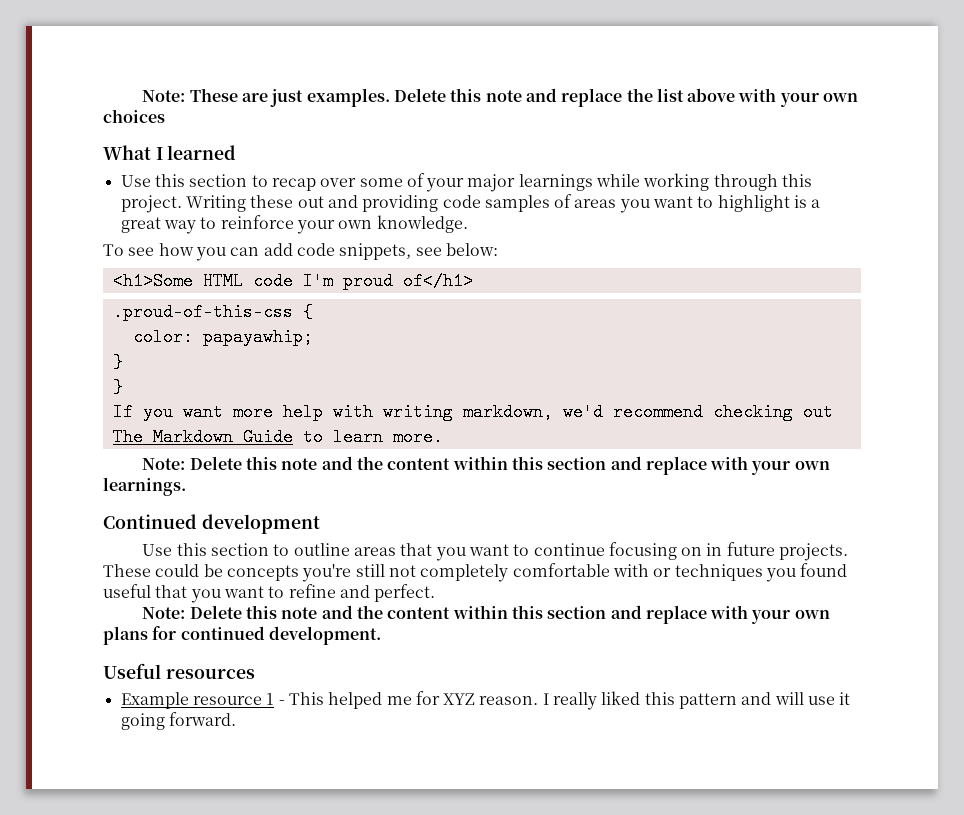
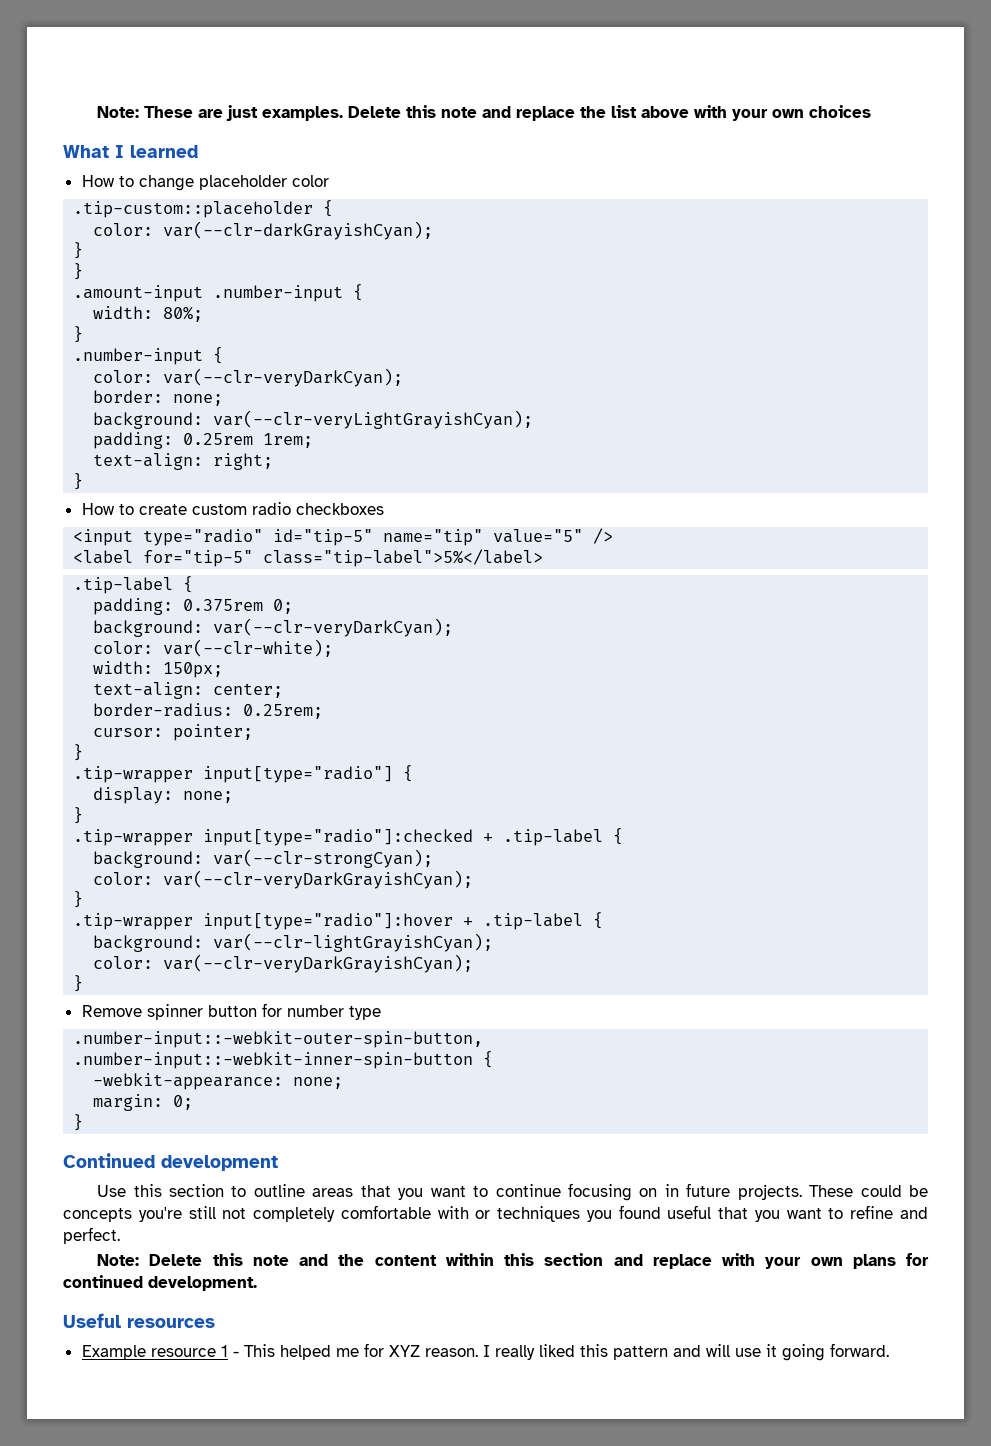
- Use this section to recap over some of your major learnings while working through this project. Writing these out and providing code samples of areas you want to highlight is a great way to reinforce your own knowledge.
- To see how you can add code snippets, see below:
- <h1>Some HTML code I'm proud of</h1>
- .proud-of-this-css {
- color: papayawhip;
+ How to change placeholder color
+ .tip-custom::placeholder {
+ color: var(--clr-darkGrayishCyan);
- If you want more help with writing markdown, we'd recommend checking out The Markdown Guide to learn more.
- Note: Delete this note and the content within this section and replace with your own learnings.
+ .amount-input .number-input {
+ width: 80%;
+ }
+ .number-input {
+ color: var(--clr-veryDarkCyan);
+ border: none;
+ background: var(--clr-veryLightGrayishCyan);
+ padding: 0.25rem 1rem;
+ text-align: right;
+ }
+ How to create custom radio checkboxes
+ <input type="radio" id="tip-5" name="tip" value="5" />
+ <label for="tip-5" class="tip-label">5%</label>
+ .tip-label {
+ padding: 0.375rem 0;
+ background: var(--clr-veryDarkCyan);
+ color: var(--clr-white);
+ width: 150px;
+ text-align: center;
+ border-radius: 0.25rem;
+ cursor: pointer;
+ }
+ .tip-wrapper input[type="radio"] {
+ display: none;
+ }
+ .tip-wrapper input[type="radio"]:checked + .tip-label {
+ background: var(--clr-strongCyan);
+ color: var(--clr-veryDarkGrayishCyan);
+ }
+ .tip-wrapper input[type="radio"]:hover + .tip-label {
+ background: var(--clr-lightGrayishCyan);
+ color: var(--clr-veryDarkGrayishCyan);
+ }
+ Remove spinner button for number type
+ .number-input::-webkit-outer-spin-button,
+ .number-input::-webkit-inner-spin-button {
+ -webkit-appearance: none;
+ margin: 0;
+ }

